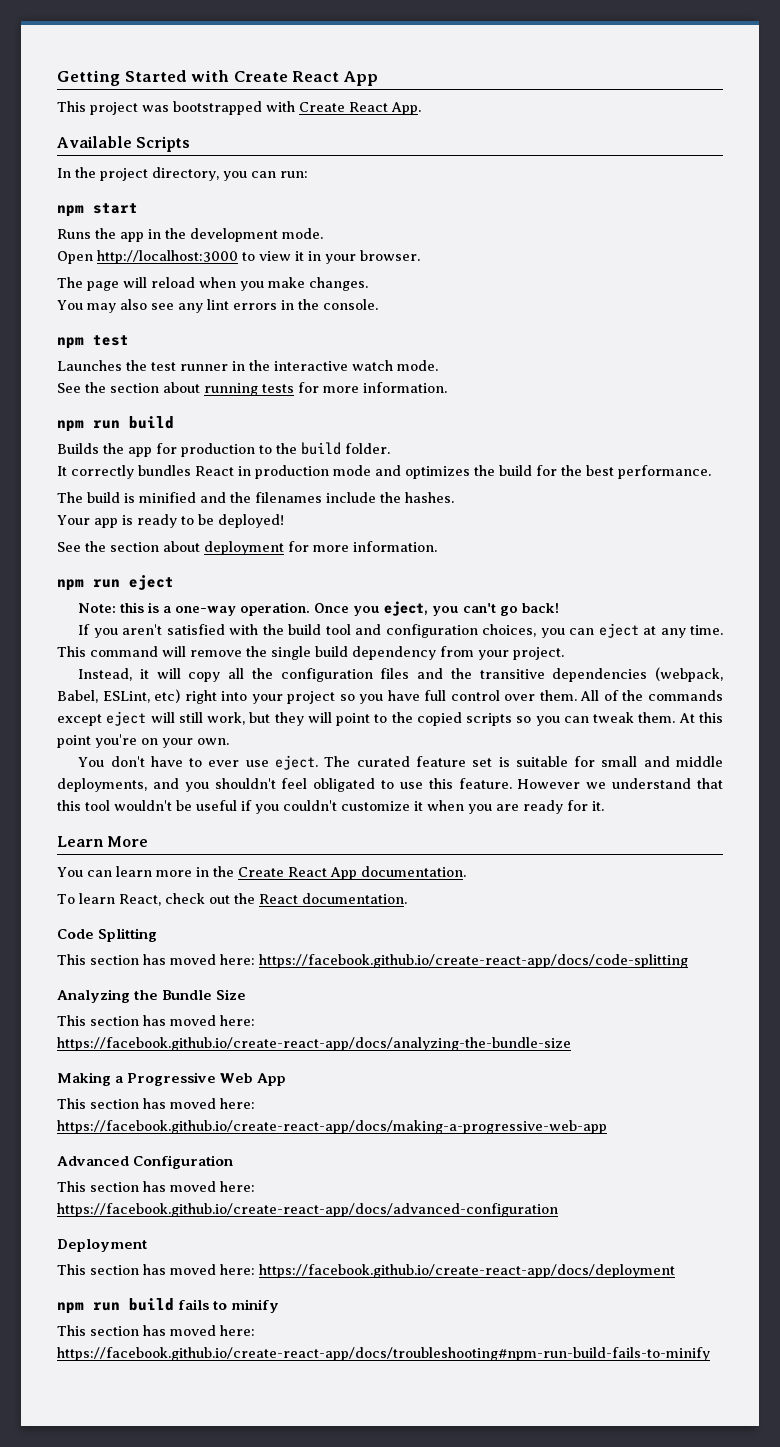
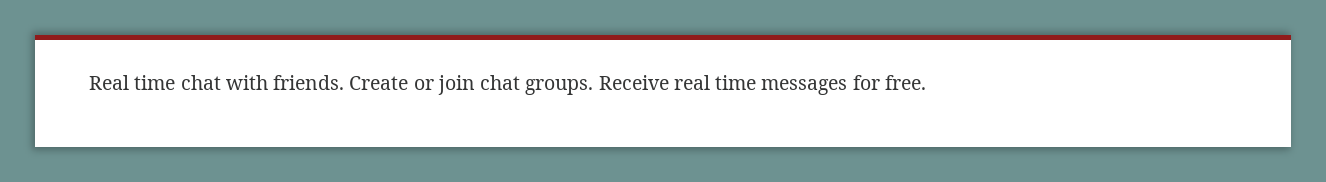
- Getting Started with Create React App
- This project was bootstrapped with Create React App.
- Available Scripts
- In the project directory, you can run:
- npm start
- Runs the app in the development mode.
- Open http://localhost:3000 to view it in your browser.
- The page will reload when you make changes.
- You may also see any lint errors in the console.
- npm test
- Launches the test runner in the interactive watch mode.
- See the section about running tests for more information.
- npm run build
- Builds the app for production to the build folder.
- It correctly bundles React in production mode and optimizes the build for the best performance.
- The build is minified and the filenames include the hashes.
- Your app is ready to be deployed!
- See the section about deployment for more information.
- npm run eject
- Note: this is a one-way operation. Once you eject, you can't go back!
- If you aren't satisfied with the build tool and configuration choices, you can eject at any time. This command will remove the single build dependency from your project.
- Instead, it will copy all the configuration files and the transitive dependencies (webpack, Babel, ESLint, etc) right into your project so you have full control over them. All of the commands except eject will still work, but they will point to the copied scripts so you can tweak them. At this point you're on your own.
- You don't have to ever use eject. The curated feature set is suitable for small and middle deployments, and you shouldn't feel obligated to use this feature. However we understand that this tool wouldn't be useful if you couldn't customize it when you are ready for it.
- Learn More
- You can learn more in the Create React App documentation.
- To learn React, check out the React documentation.
- Code Splitting
- This section has moved here: https://facebook.github.io/create-react-app/docs/code-splitting
- Analyzing the Bundle Size
- This section has moved here: https://facebook.github.io/create-react-app/docs/analyzing-the-bundle-size
- Making a Progressive Web App
- This section has moved here: https://facebook.github.io/create-react-app/docs/making-a-progressive-web-app
- Advanced Configuration
- This section has moved here: https://facebook.github.io/create-react-app/docs/advanced-configuration
- Deployment
- This section has moved here: https://facebook.github.io/create-react-app/docs/deployment
- npm run build fails to minify
- This section has moved here: https://facebook.github.io/create-react-app/docs/troubleshooting#npm-run-build-fails-to-minify
+ Real time chat with friends. Create or join chat groups. Receive real time messages for free.

